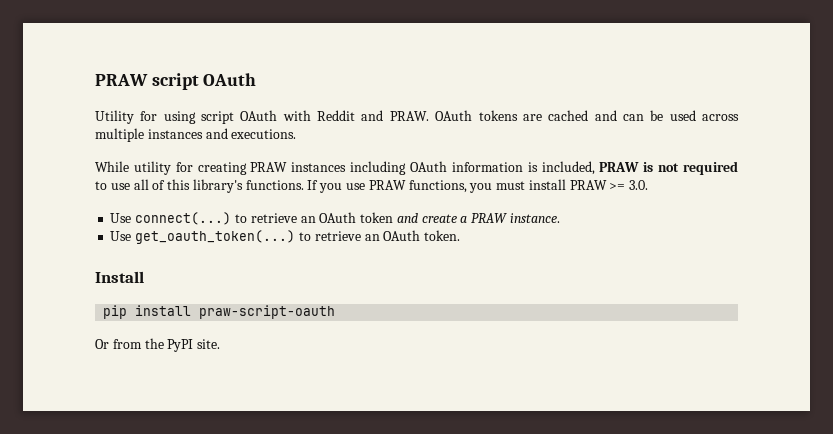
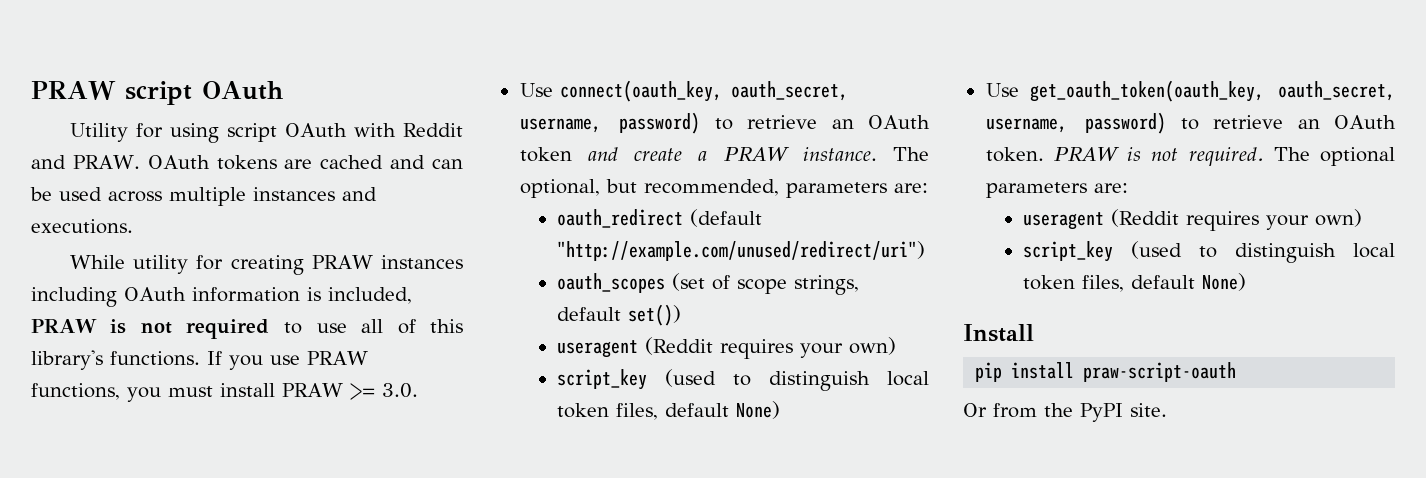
- Use connect(...) to retrieve an OAuth token and create a PRAW instance.
- Use get_oauth_token(...) to retrieve an OAuth token.
+ Use connect(oauth_key, oauth_secret, username, password) to retrieve an OAuth token and create a PRAW instance. The optional, but recommended, parameters are:
+ oauth_redirect (default "http://example.com/unused/redirect/uri")
+ oauth_scopes (set of scope strings, default set())
+ useragent (Reddit requires your own)
+ script_key (used to distinguish local token files, default None)
+ Use get_oauth_token(oauth_key, oauth_secret, username, password) to retrieve an OAuth token. PRAW is not required. The optional parameters are:
+ useragent (Reddit requires your own)
+ script_key (used to distinguish local token files, default None)

